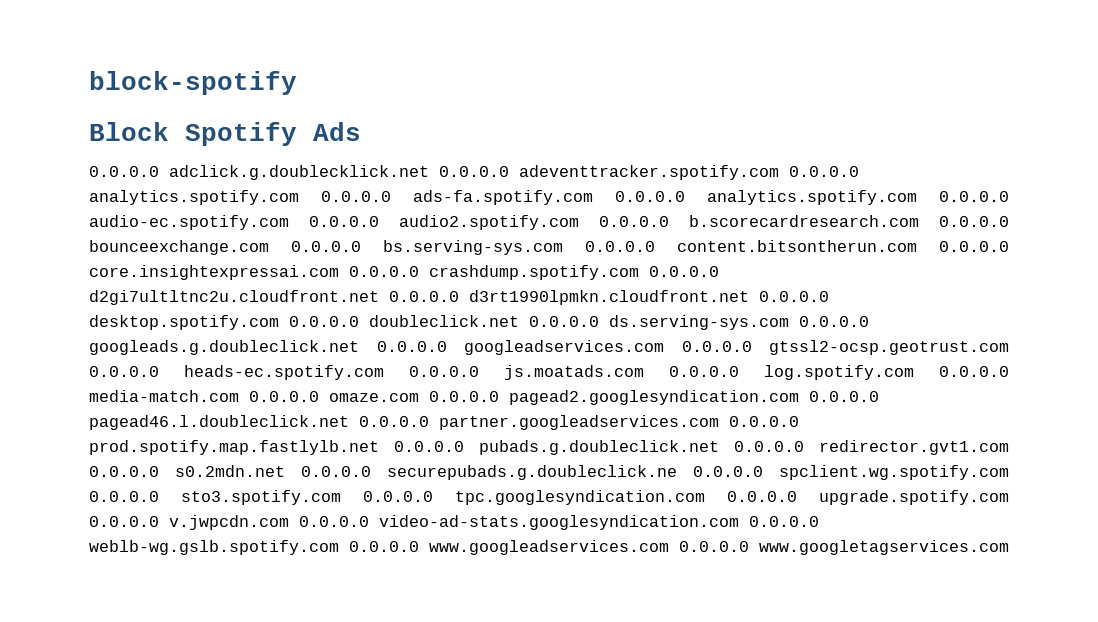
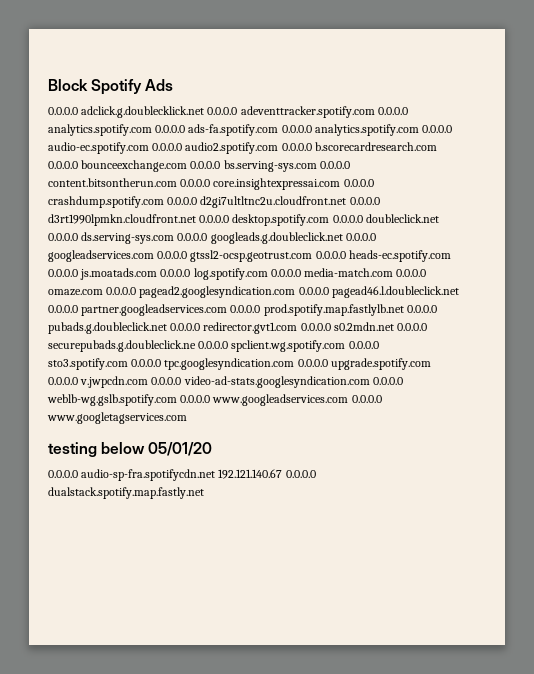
- block-spotify
+ testing below 05/01/20
+ 0.0.0.0 audio-sp-fra.spotifycdn.net 192.121.140.67 0.0.0.0 dualstack.spotify.map.fastly.net

